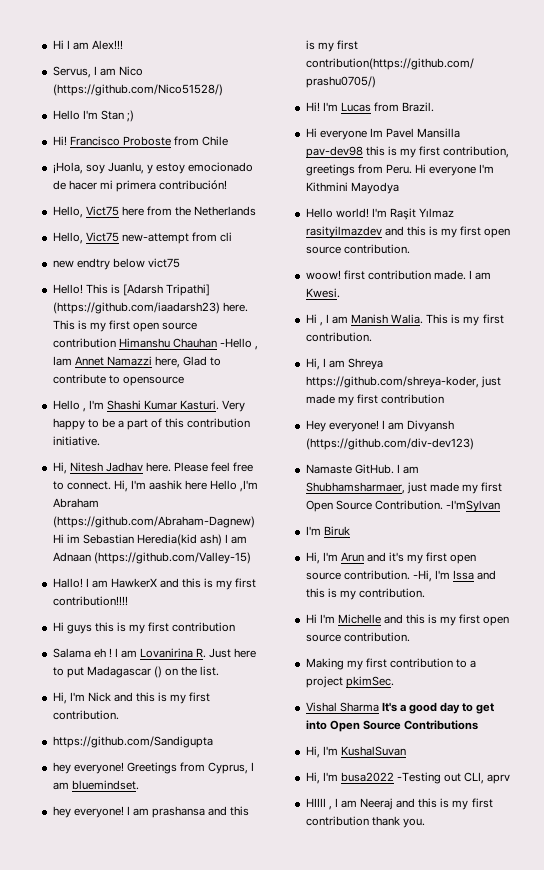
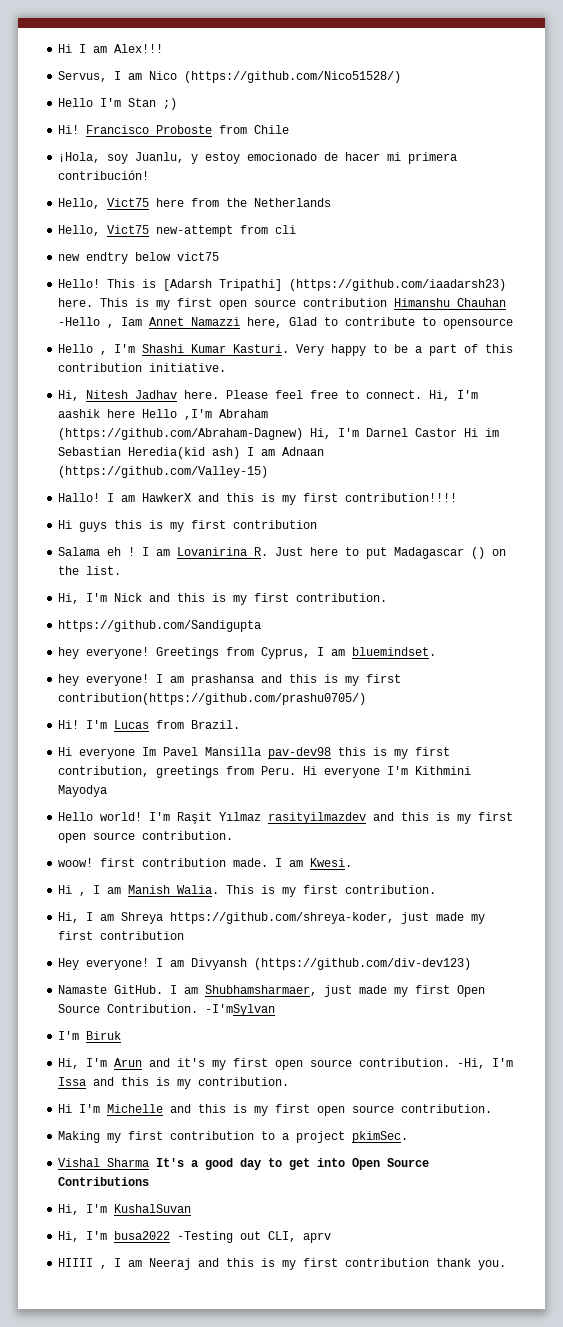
- Hi, I'm aashik here Hello ,I'm Abraham (https://github.com/Abraham-Dagnew) Hi im Sebastian Heredia(kid ash) I am Adnaan (https://github.com/Valley-15)
+ Hi, I'm aashik here Hello ,I'm Abraham (https://github.com/Abraham-Dagnew) Hi, I'm Darnel Castor Hi im Sebastian Heredia(kid ash) I am Adnaan (https://github.com/Valley-15)

